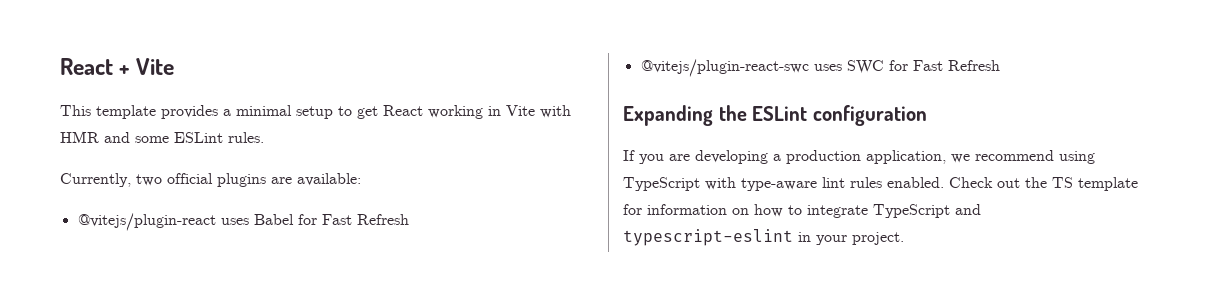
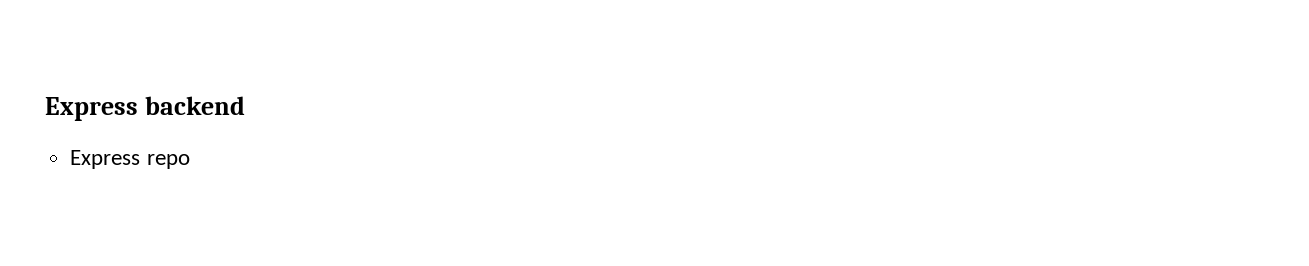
- React + Vite
- This template provides a minimal setup to get React working in Vite with HMR and some ESLint rules.
- Currently, two official plugins are available:
- @vitejs/plugin-react uses Babel for Fast Refresh
- @vitejs/plugin-react-swc uses SWC for Fast Refresh
- Expanding the ESLint configuration
- If you are developing a production application, we recommend using TypeScript with type-aware lint rules enabled. Check out the TS template for information on how to integrate TypeScript and typescript-eslint in your project.
+ Express backend
+ Express repo

